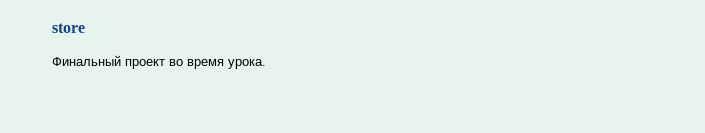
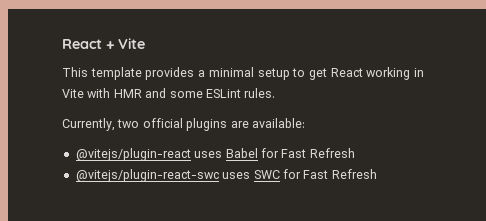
- store
- Финальный проект во время урока.
+ React + Vite
+ This template provides a minimal setup to get React working in Vite with HMR and some ESLint rules.
+ Currently, two official plugins are available:
+ @vitejs/plugin-react uses Babel for Fast Refresh
+ @vitejs/plugin-react-swc uses SWC for Fast Refresh

